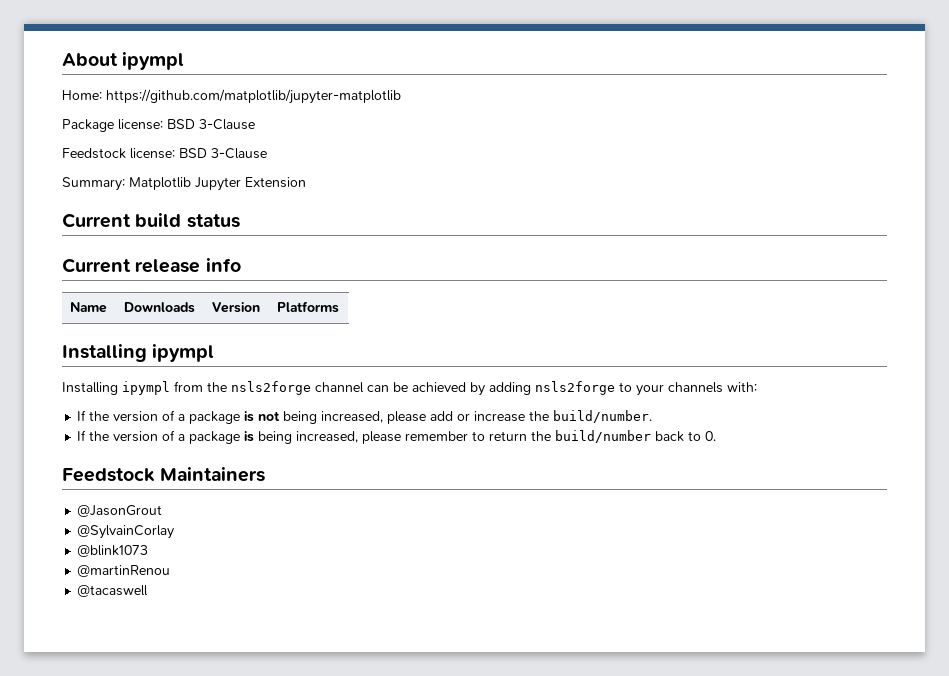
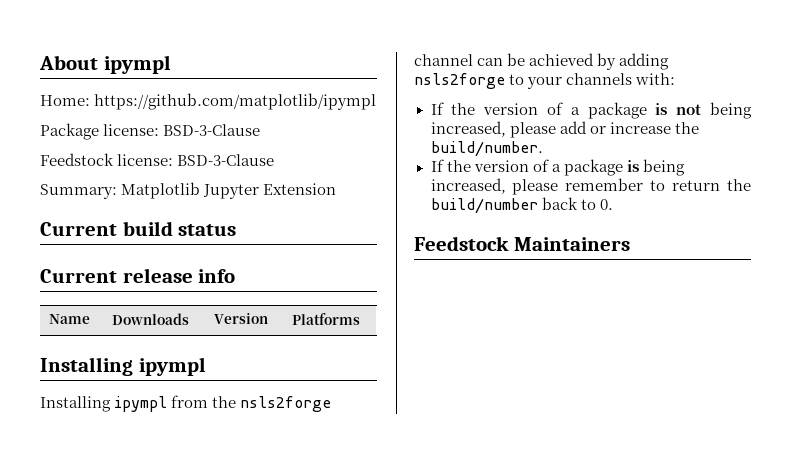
- Home: https://github.com/matplotlib/jupyter-matplotlib
+ Home: https://github.com/matplotlib/ipympl
- Package license: BSD 3-Clause
+ Package license: BSD-3-Clause
- Feedstock license: BSD 3-Clause
+ Feedstock license: BSD-3-Clause
- @JasonGrout
- @SylvainCorlay
- @blink1073
- @martinRenou
- @tacaswell

